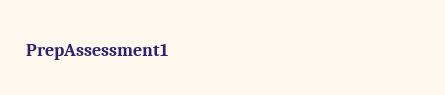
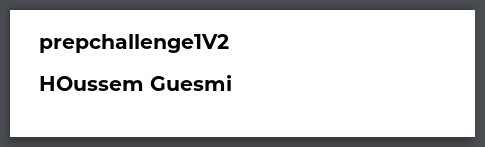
- PrepAssessment1
+ prepchallenge1V2
+ HOussem Guesmi

